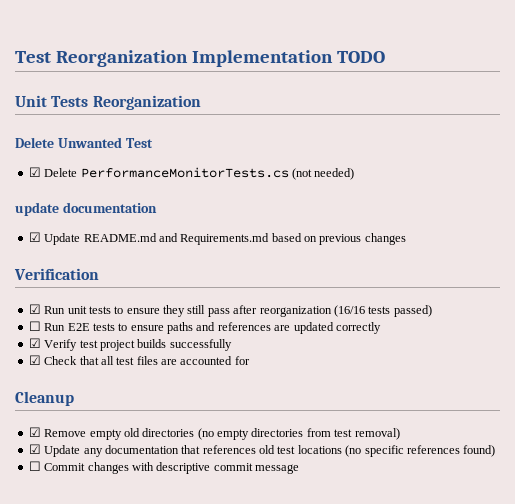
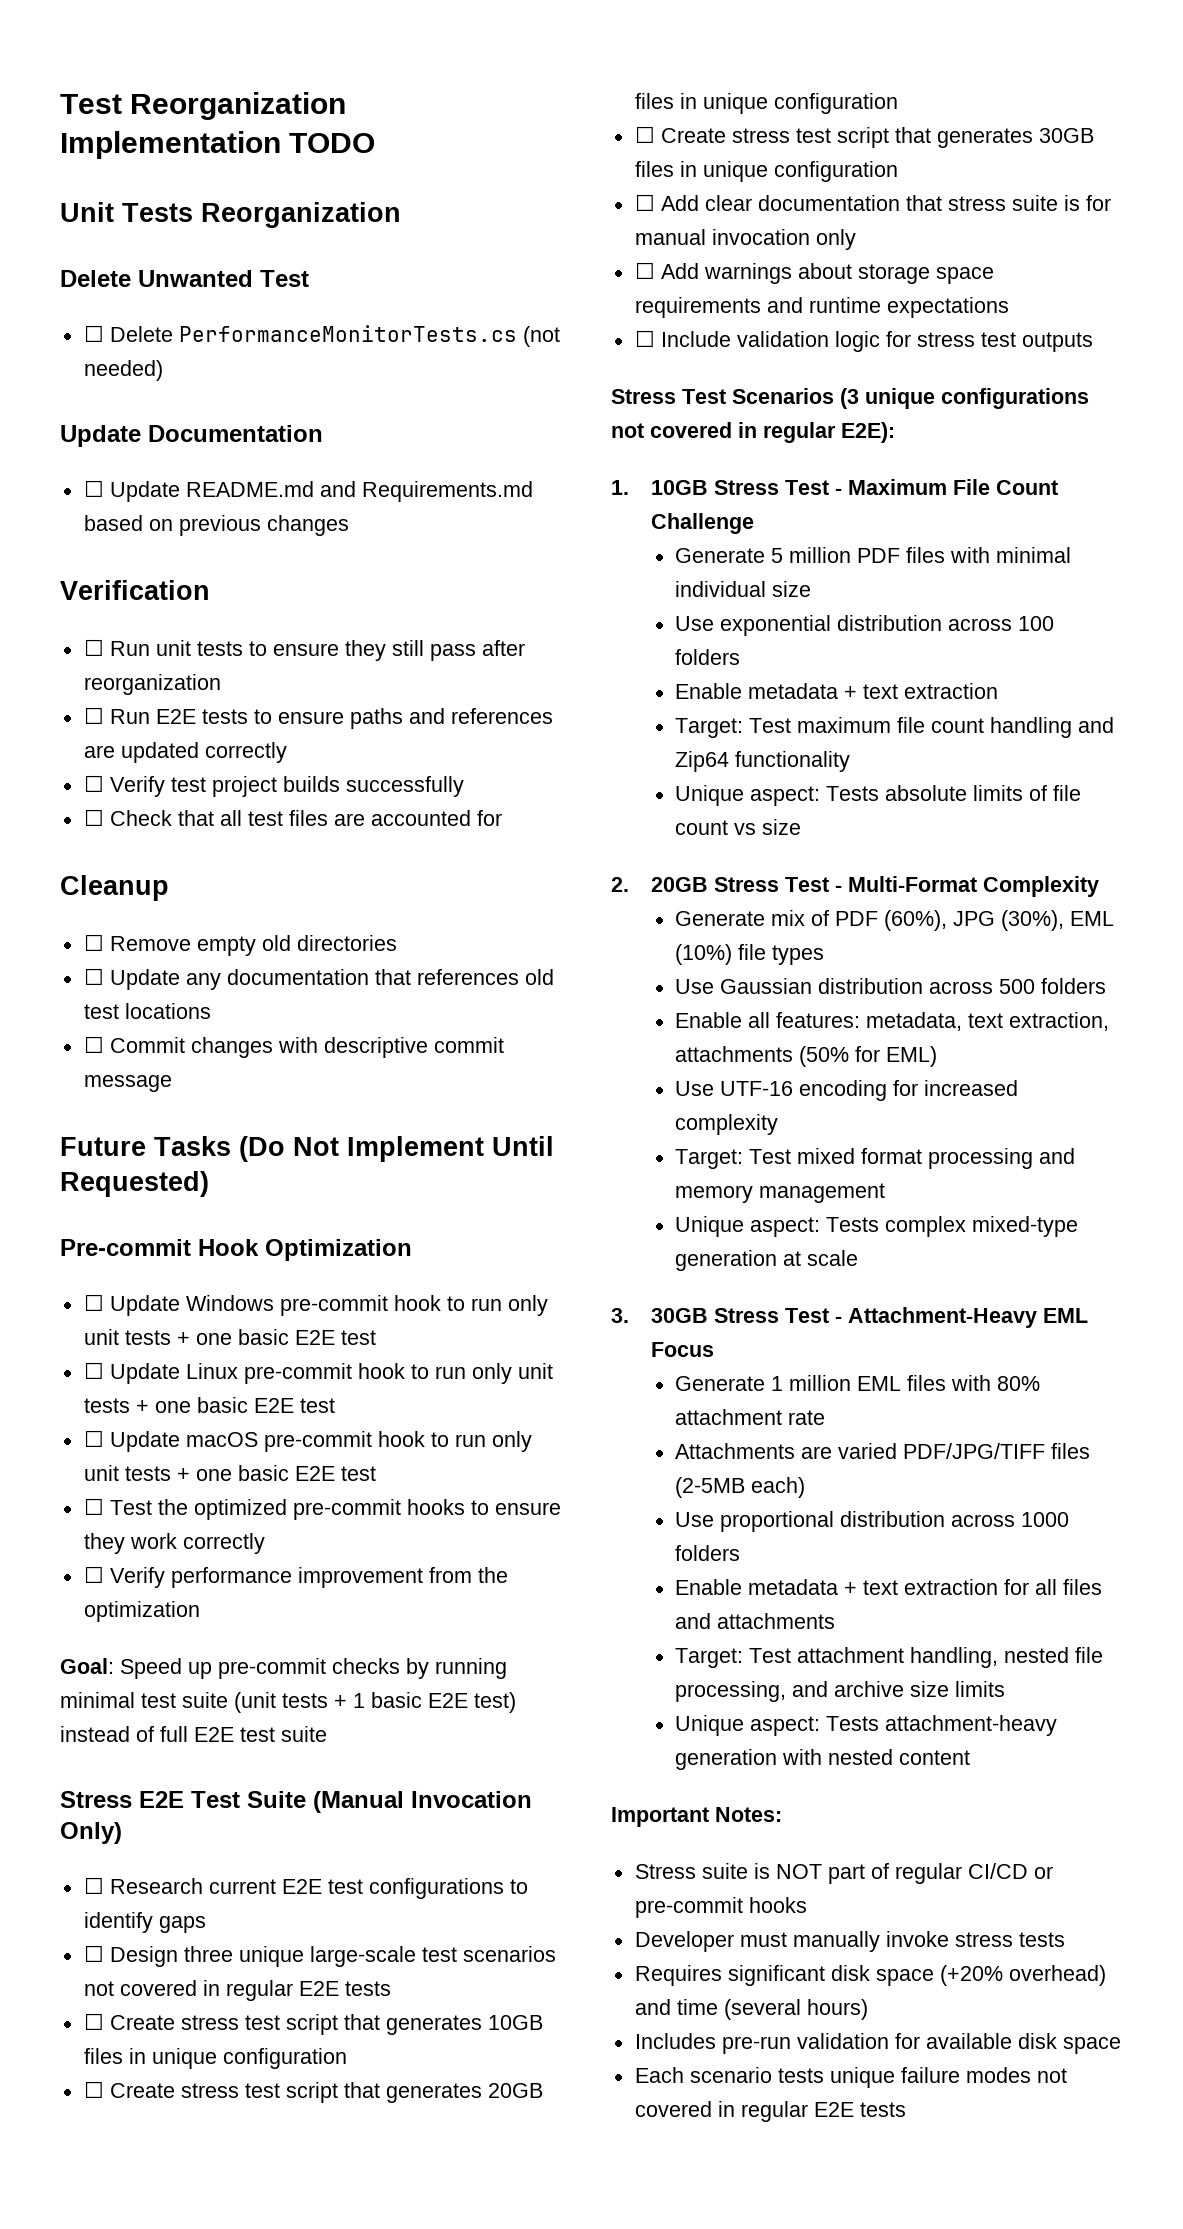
- ☑ Delete PerformanceMonitorTests.cs (not needed)
+ ☐ Delete PerformanceMonitorTests.cs (not needed)
- update documentation
- ☑ Update README.md and Requirements.md based on previous changes
+ Update Documentation
+ ☐ Update README.md and Requirements.md based on previous changes
- ☑ Run unit tests to ensure they still pass after reorganization (16/16 tests passed)
+ ☐ Run unit tests to ensure they still pass after reorganization
- ☑ Verify test project builds successfully
+ ☐ Verify test project builds successfully
- ☑ Check that all test files are accounted for
+ ☐ Check that all test files are accounted for
- ☑ Remove empty old directories (no empty directories from test removal)
- ☑ Update any documentation that references old test locations (no specific references found)
+ ☐ Remove empty old directories
+ ☐ Update any documentation that references old test locations
+ Future Tasks (Do Not Implement Until Requested)
+ Pre-commit Hook Optimization
+ ☐ Update Windows pre-commit hook to run only unit tests + one basic E2E test
+ ☐ Update Linux pre-commit hook to run only unit tests + one basic E2E test
+ ☐ Update macOS pre-commit hook to run only unit tests + one basic E2E test
+ ☐ Test the optimized pre-commit hooks to ensure they work correctly
+ ☐ Verify performance improvement from the optimization
+ Goal: Speed up pre-commit checks by running minimal test suite (unit tests + 1 basic E2E test) instead of full E2E test suite
+ Stress E2E Test Suite (Manual Invocation Only)
+ ☐ Research current E2E test configurations to identify gaps
+ ☐ Design three unique large-scale test scenarios not covered in regular E2E tests
+ ☐ Create stress test script that generates 10GB files in unique configuration
+ ☐ Create stress test script that generates 20GB files in unique configuration
+ ☐ Create stress test script that generates 30GB files in unique configuration
+ ☐ Add clear documentation that stress suite is for manual invocation only
+ ☐ Add warnings about storage space requirements and runtime expectations
+ ☐ Include validation logic for stress test outputs
+ Stress Test Scenarios (3 unique configurations not covered in regular E2E):
+ 1. 10GB Stress Test - Maximum File Count Challenge
+ Generate 5 million PDF files with minimal individual size
+ Use exponential distribution across 100 folders
+ Enable metadata + text extraction
+ Target: Test maximum file count handling and Zip64 functionality
+ Unique aspect: Tests absolute limits of file count vs size
+ 2. 20GB Stress Test - Multi-Format Complexity
+ Generate mix of PDF (60%), JPG (30%), EML (10%) file types
+ Use Gaussian distribution across 500 folders
+ Enable all features: metadata, text extraction, attachments (50% for EML)
+ Use UTF-16 encoding for increased complexity
+ Target: Test mixed format processing and memory management
+ Unique aspect: Tests complex mixed-type generation at scale
+ 3. 30GB Stress Test - Attachment-Heavy EML Focus
+ Generate 1 million EML files with 80% attachment rate
+ Attachments are varied PDF/JPG/TIFF files (2-5MB each)
+ Use proportional distribution across 1000 folders
+ Enable metadata + text extraction for all files and attachments
+ Target: Test attachment handling, nested file processing, and archive size limits
+ Unique aspect: Tests attachment-heavy generation with nested content
+ Important Notes:
+ Stress suite is NOT part of regular CI/CD or pre-commit hooks
+ Developer must manually invoke stress tests
+ Requires significant disk space (+20% overhead) and time (several hours)
+ Includes pre-run validation for available disk space
+ Each scenario tests unique failure modes not covered in regular E2E tests

